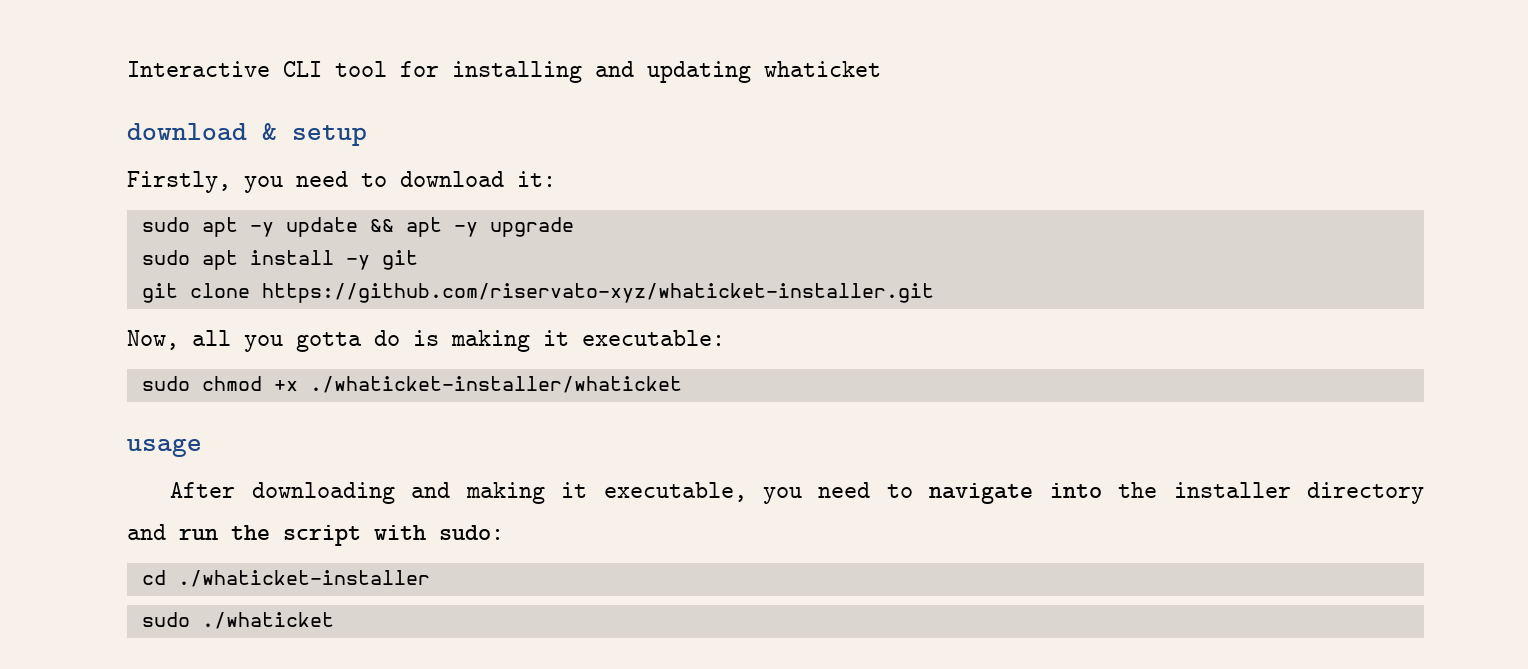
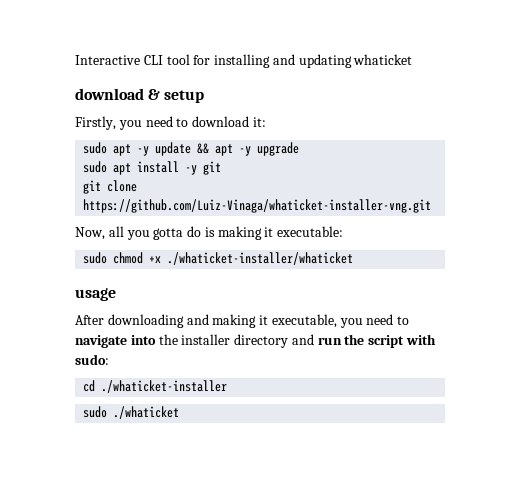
- git clone https://github.com/riservato-xyz/whaticket-installer.git
+ git clone https://github.com/Luiz-Vinaga/whaticket-installer-vng.git

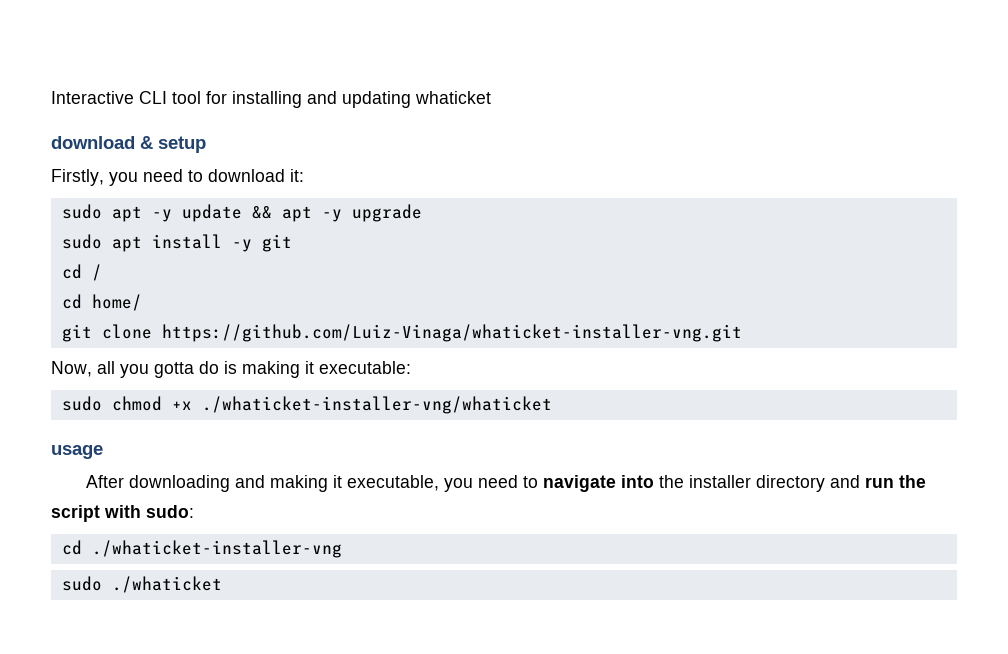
+ cd /
+ cd home/
- sudo chmod +x ./whaticket-installer/whaticket
+ sudo chmod +x ./whaticket-installer-vng/whaticket
- cd ./whaticket-installer
+ cd ./whaticket-installer-vng

